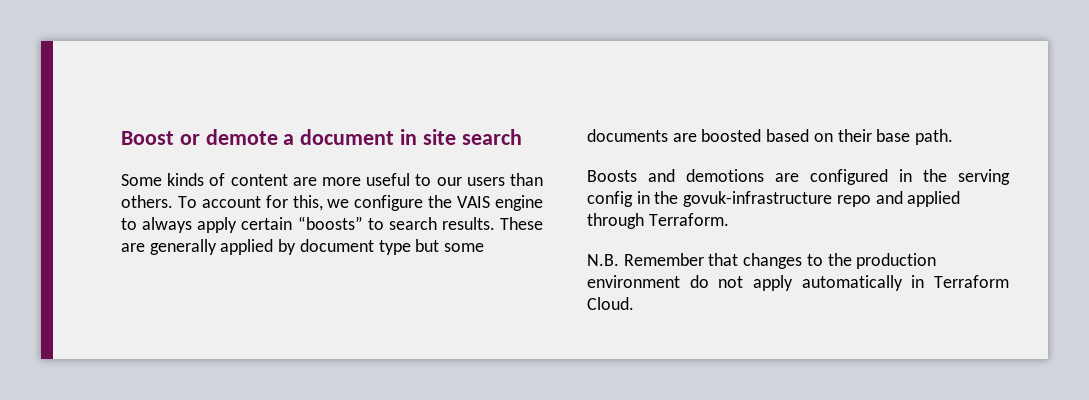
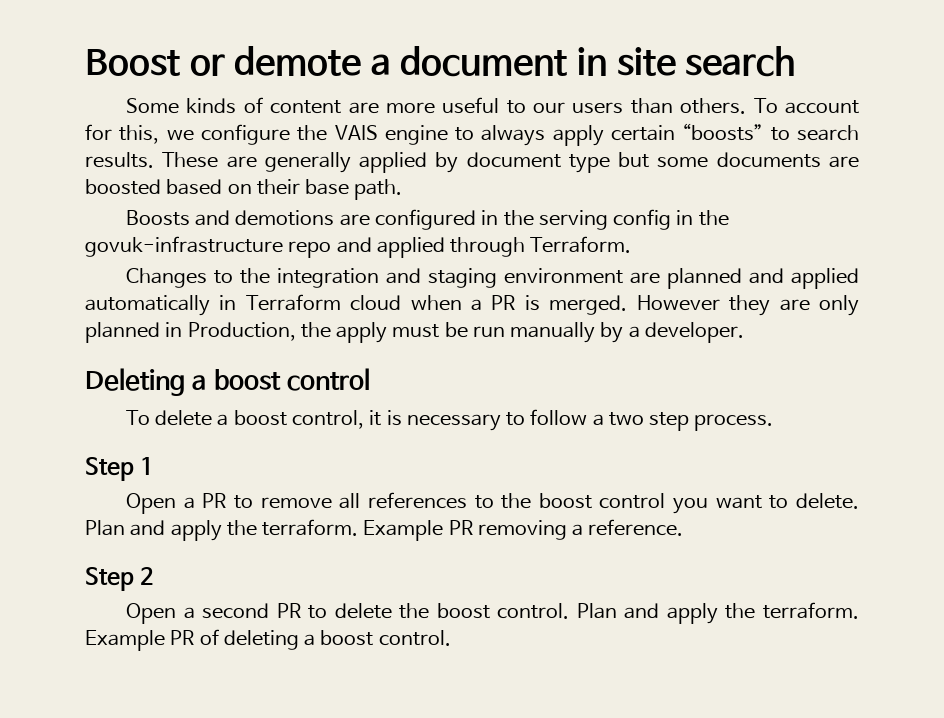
- N.B. Remember that changes to the production environment do not apply automatically in Terraform Cloud.
+ Changes to the integration and staging environment are planned and applied automatically in Terraform cloud when a PR is merged. However they are only planned in Production, the apply must be run manually by a developer.
+ Deleting a boost control
+ To delete a boost control, it is necessary to follow a two step process.
+ Step 1
+ Open a PR to remove all references to the boost control you want to delete. Plan and apply the terraform. Example PR removing a reference.
+ Step 2
+ Open a second PR to delete the boost control. Plan and apply the terraform. Example PR of deleting a boost control.

